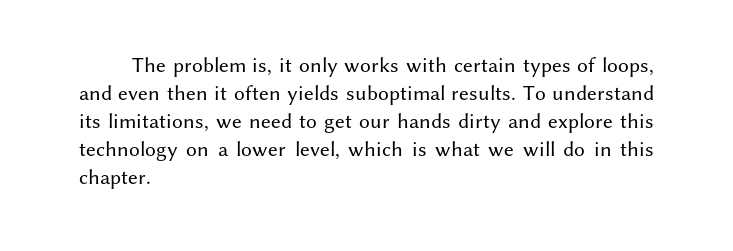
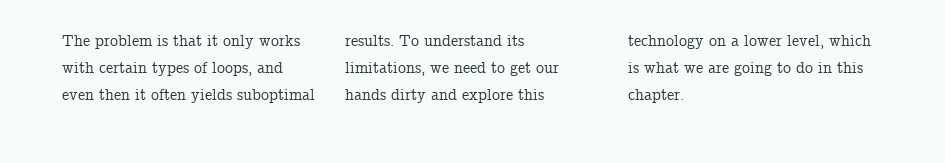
- The problem is, it only works with certain types of loops, and even then it often yields suboptimal results.
+ The problem is that it only works with certain types of loops, and even then it often yields suboptimal results.
- To understand its limitations, we need to get our hands dirty and explore this technology on a lower level, which is what we will do in this chapter.
+ To understand its limitations, we need to get our hands dirty and explore this technology on a lower level, which is what we are going to do in this chapter.

